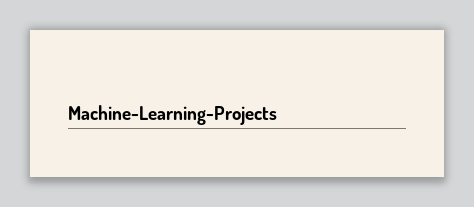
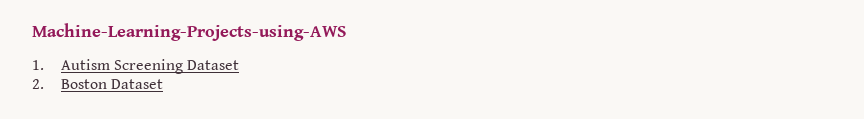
- Machine-Learning-Projects
+ Machine-Learning-Projects-using-AWS
+ 1. Autism Screening Dataset
+ 2. Boston Dataset

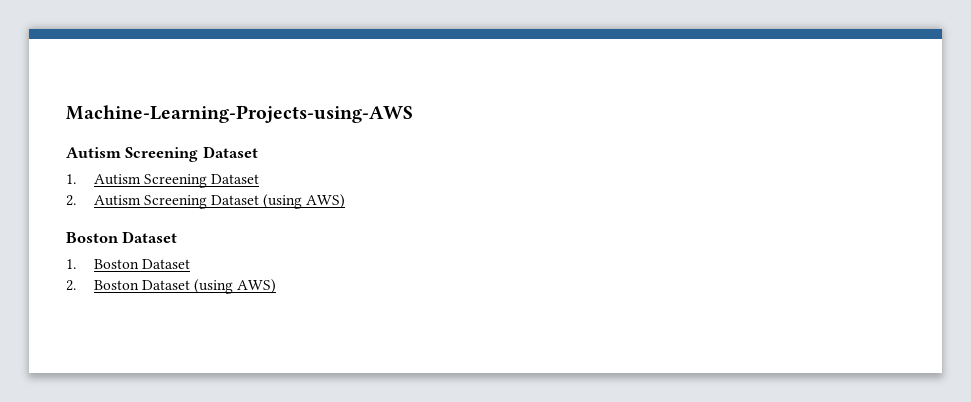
  Machine-Learning-Projects-using-AWS
+ Autism Screening Dataset
- 2. Boston Dataset
+ 2. Autism Screening Dataset (using AWS)
+ Boston Dataset
+ 1. Boston Dataset
+ 2. Boston Dataset (using AWS)

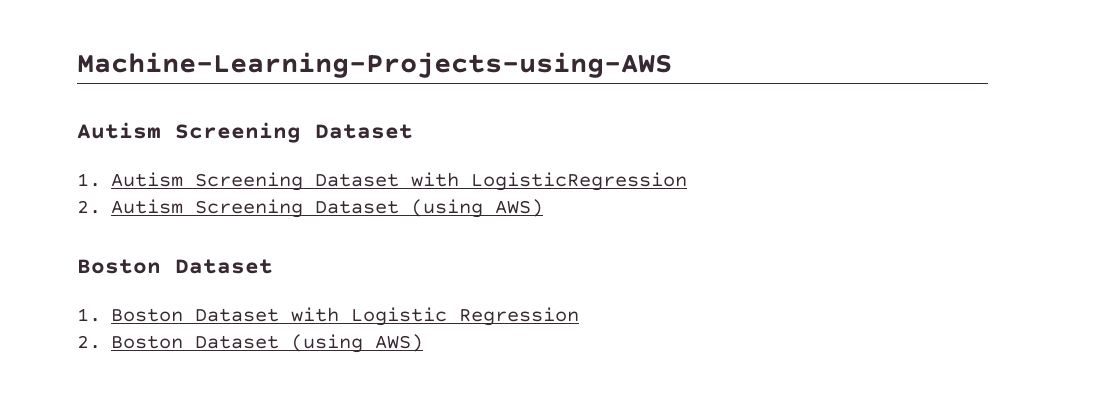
- 1. Autism Screening Dataset
+ 1. Autism Screening Dataset with LogisticRegression
- 1. Boston Dataset
+ 1. Boston Dataset with Logistic Regression

